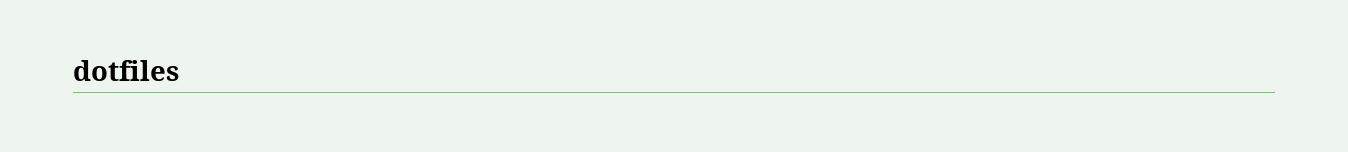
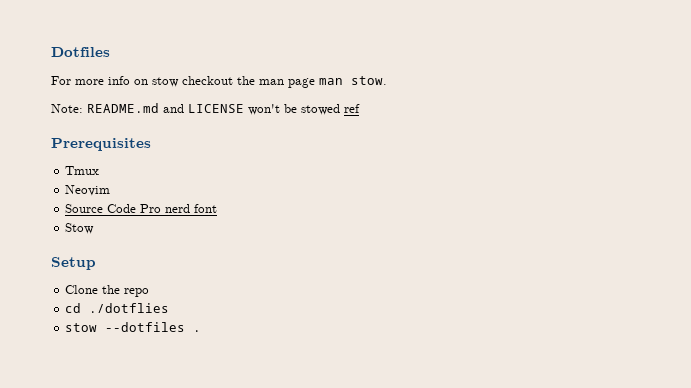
- dotfiles
+ Dotfiles
+ For more info on stow checkout the man page man stow.
+ Note: README.md and LICENSE won't be stowed ref
+ Prerequisites
+ Tmux
+ Neovim
+ Source Code Pro nerd font
+ Stow
+ Setup
+ Clone the repo
+ cd ./dotflies
+ stow --dotfiles .

